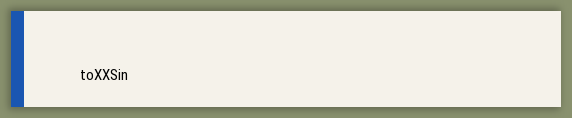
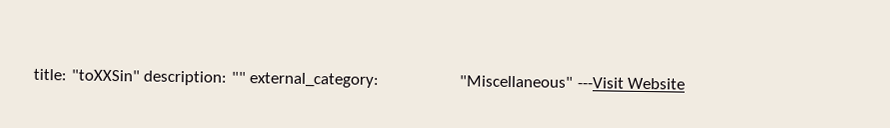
- toXXSin
+ title: "toXXSin" description: "" external_category: "Miscellaneous" ---Visit Website

